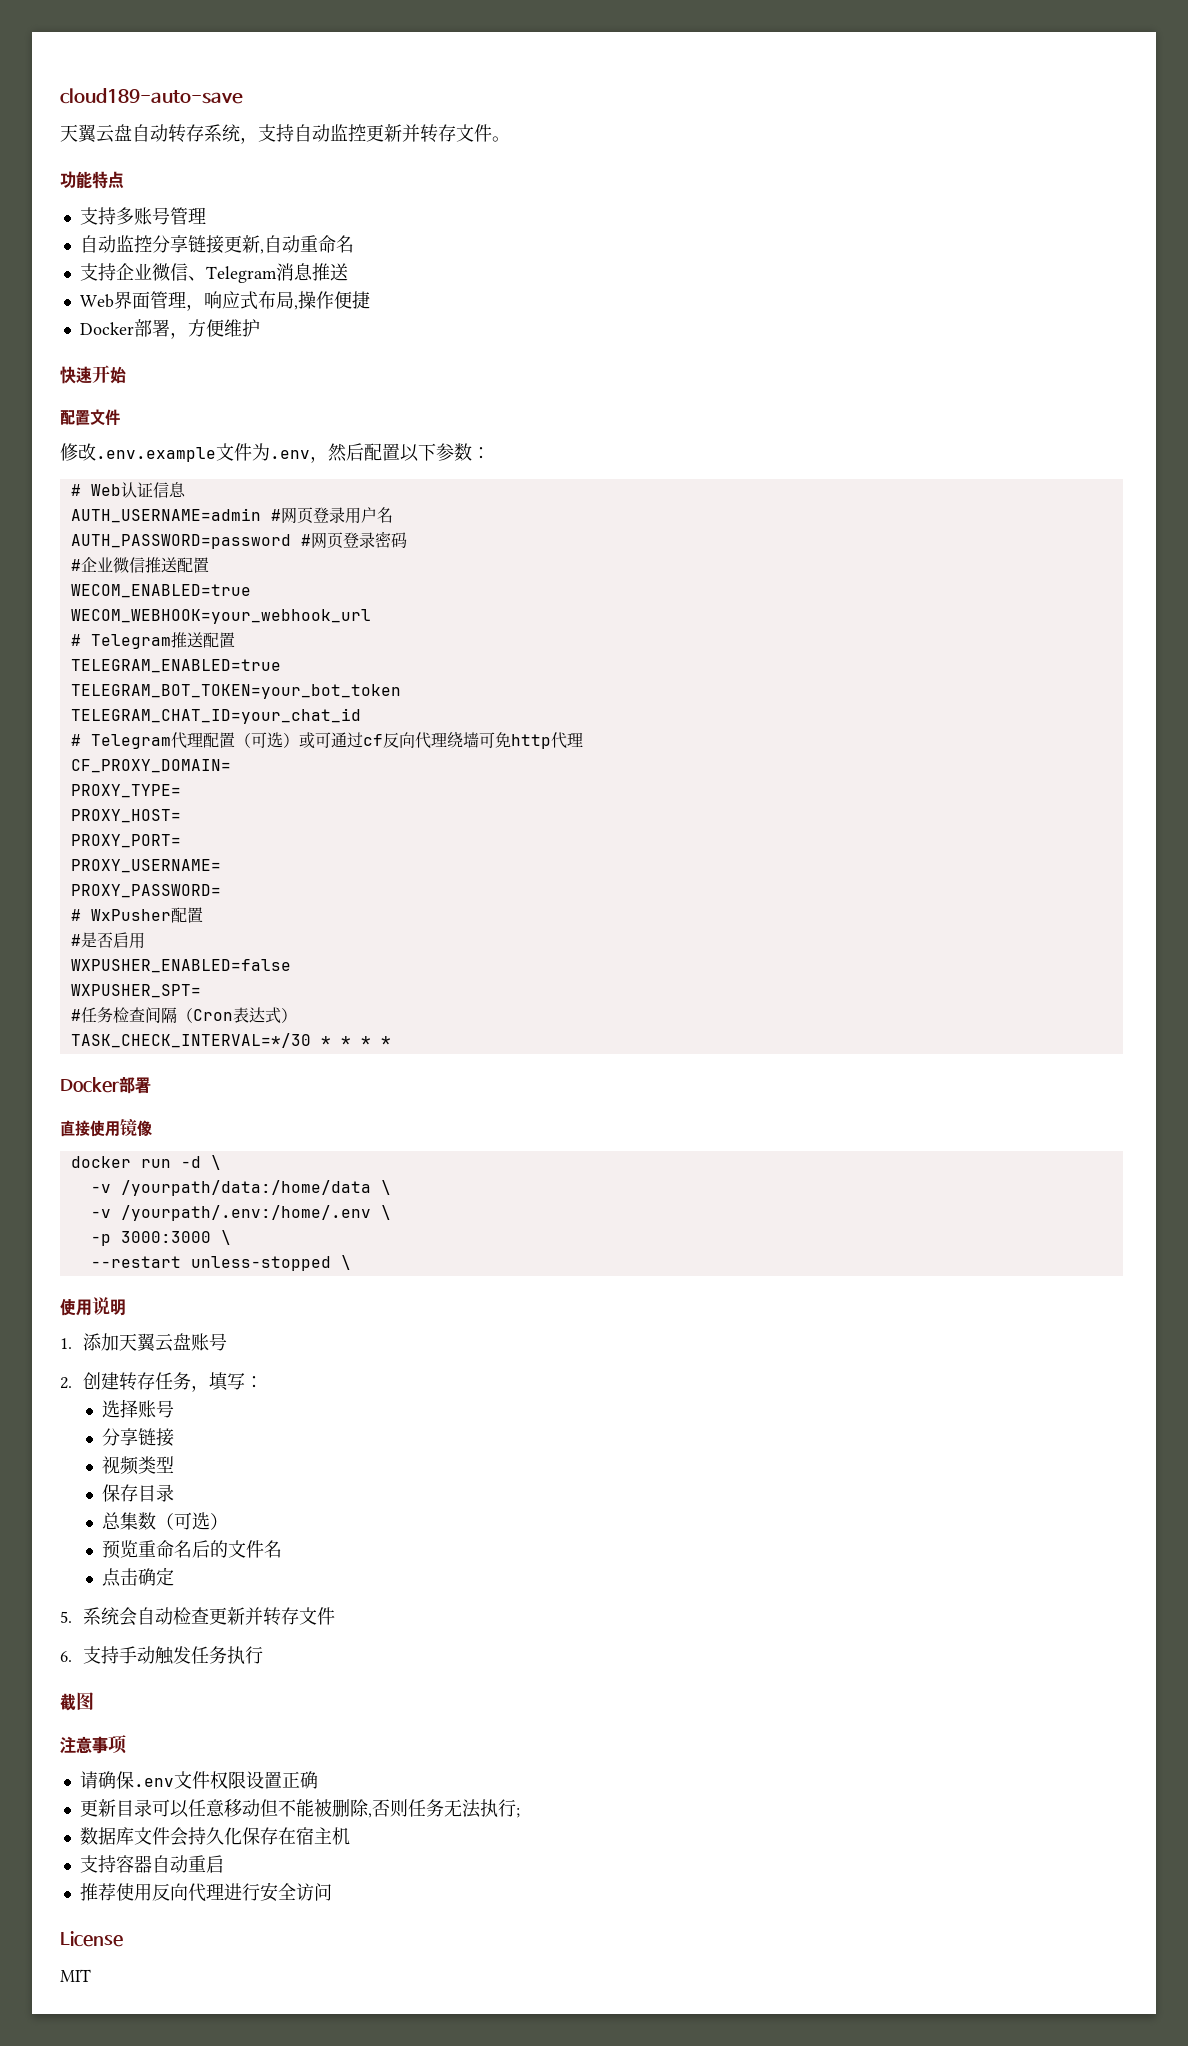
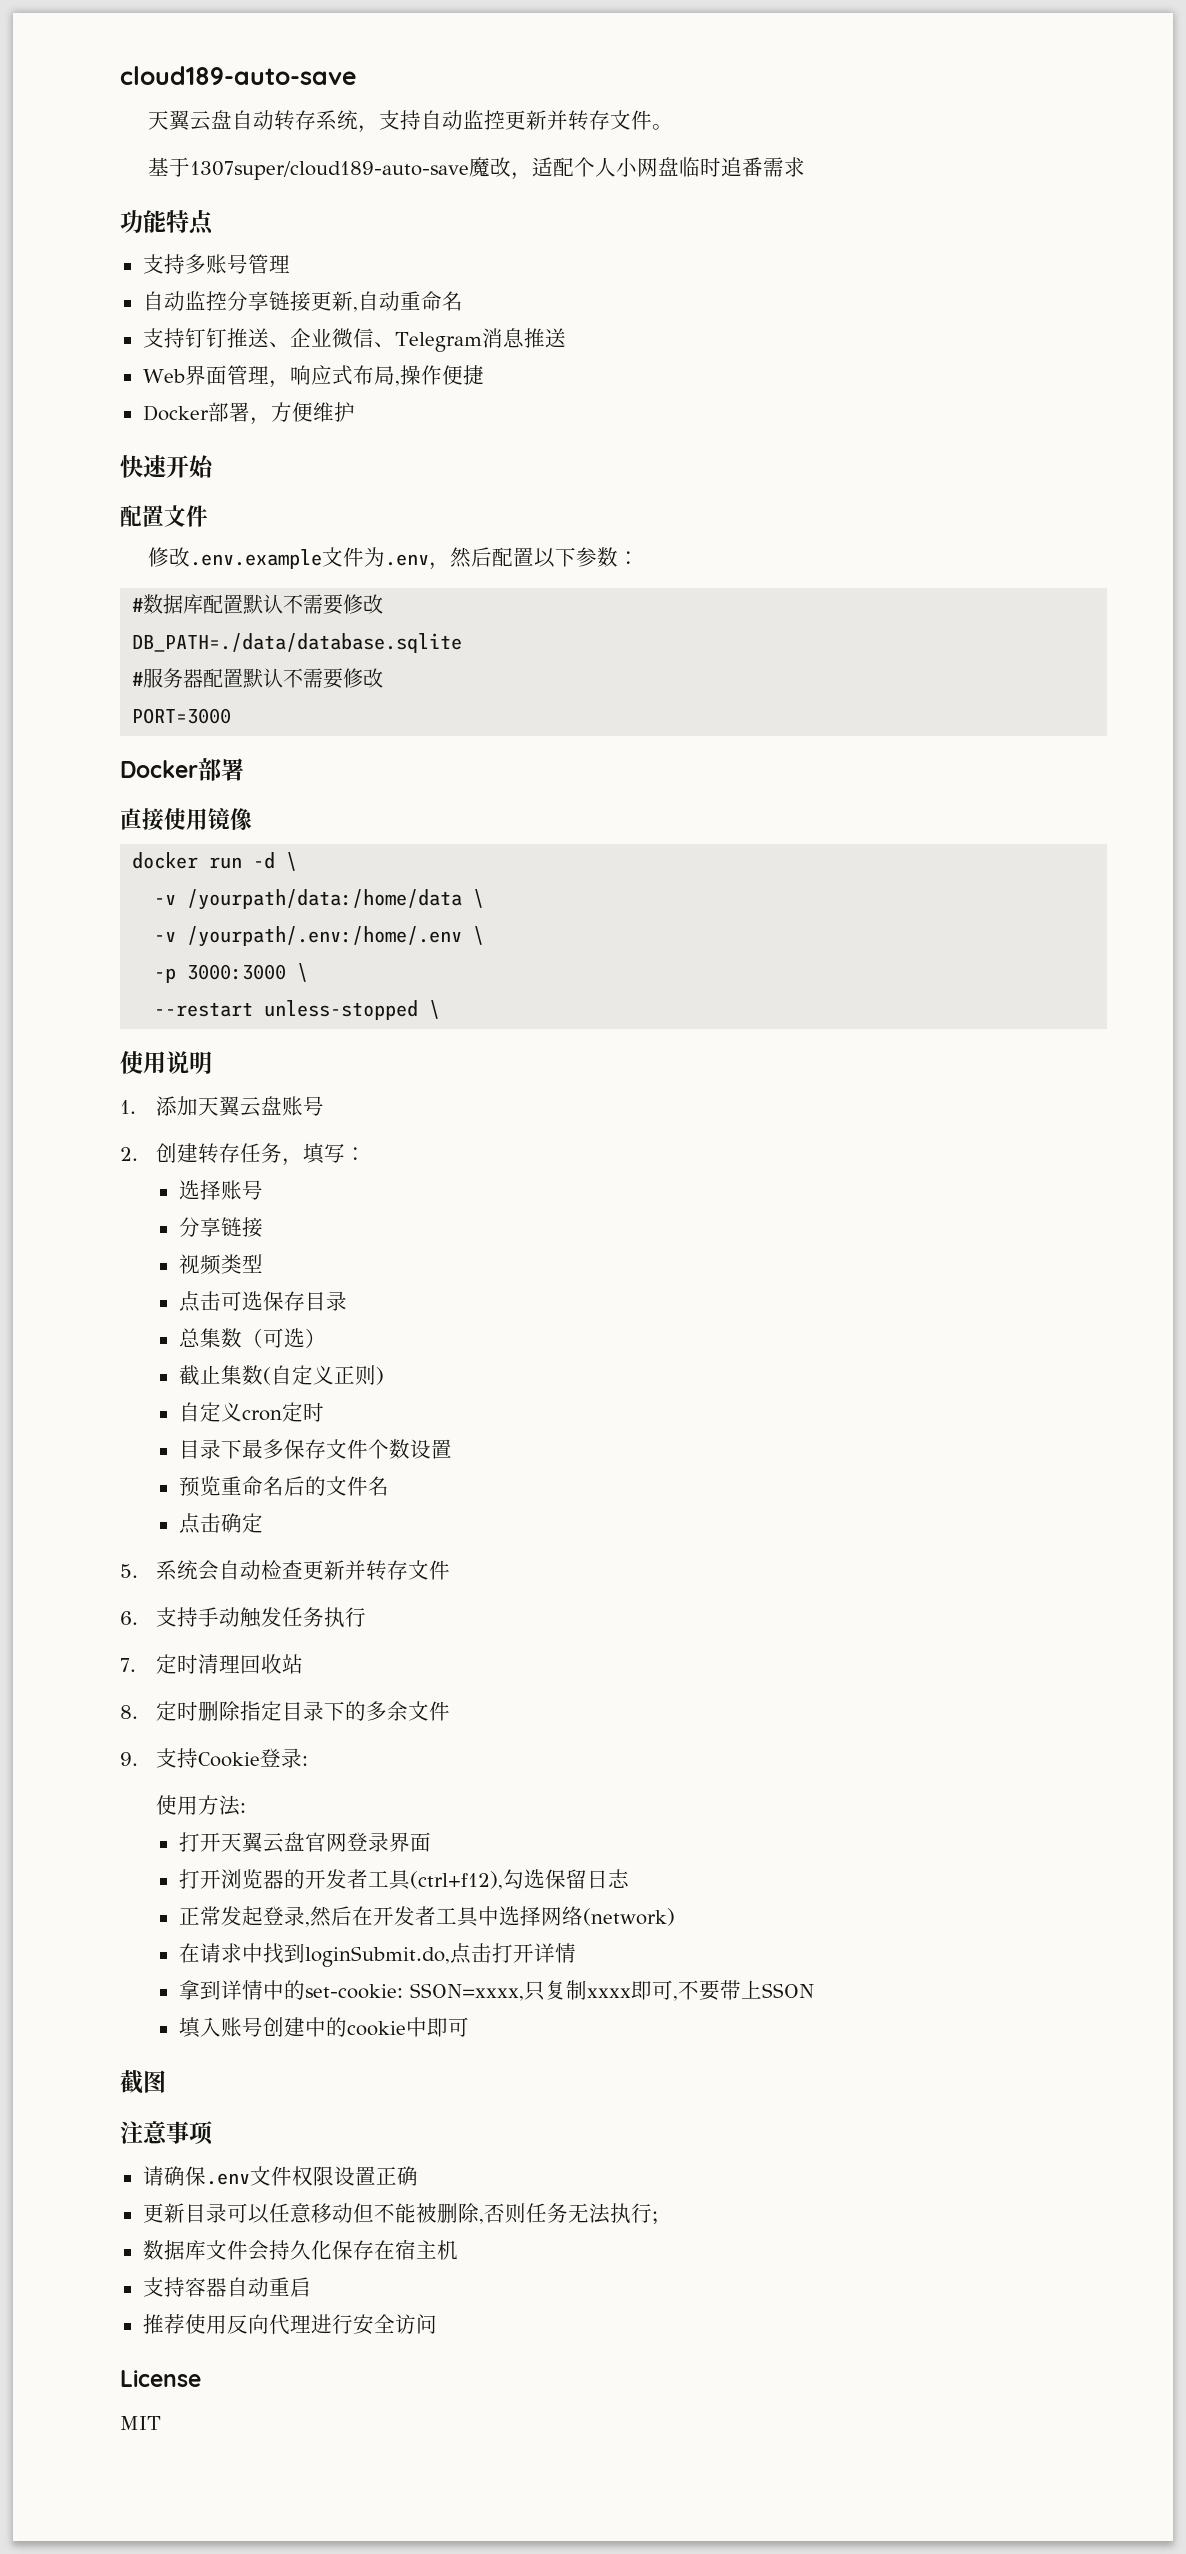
+ 基于1307super/cloud189-auto-save魔改，适配个人小网盘临时追番需求
- 支持企业微信、Telegram消息推送
+ 支持钉钉推送、企业微信、Telegram消息推送
- # Web认证信息
- AUTH_USERNAME=admin #网页登录用户名
- AUTH_PASSWORD=password #网页登录密码
- #企业微信推送配置
- WECOM_ENABLED=true
- WECOM_WEBHOOK=your_webhook_url
- # Telegram推送配置
- TELEGRAM_ENABLED=true
- TELEGRAM_BOT_TOKEN=your_bot_token
- TELEGRAM_CHAT_ID=your_chat_id
- # Telegram代理配置（可选）或可通过cf反向代理绕墙可免http代理
- CF_PROXY_DOMAIN=
- PROXY_TYPE=
- PROXY_HOST=
- PROXY_PORT=
- PROXY_USERNAME=
- PROXY_PASSWORD=
- # WxPusher配置
- #是否启用
- WXPUSHER_ENABLED=false
- WXPUSHER_SPT=
- #任务检查间隔（Cron表达式）
- TASK_CHECK_INTERVAL=*/30 * * * *
+ #数据库配置默认不需要修改
+ DB_PATH=./data/database.sqlite
+ #服务器配置默认不需要修改
+ PORT=3000
- 保存目录
+ 点击可选保存目录
+ 截止集数(自定义正则)
+ 自定义cron定时
+ 目录下最多保存文件个数设置
+ 7.定时清理回收站
+ 8.定时删除指定目录下的多余文件
+ 9.支持Cookie登录:
+ 使用方法:
+ 打开天翼云盘官网登录界面
+ 打开浏览器的开发者工具(ctrl+f12),勾选保留日志
+ 正常发起登录,然后在开发者工具中选择网络(network)
+ 在请求中找到loginSubmit.do,点击打开详情
+ 拿到详情中的set-cookie: SSON=xxxx,只复制xxxx即可,不要带上SSON
+ 填入账号创建中的cookie中即可

